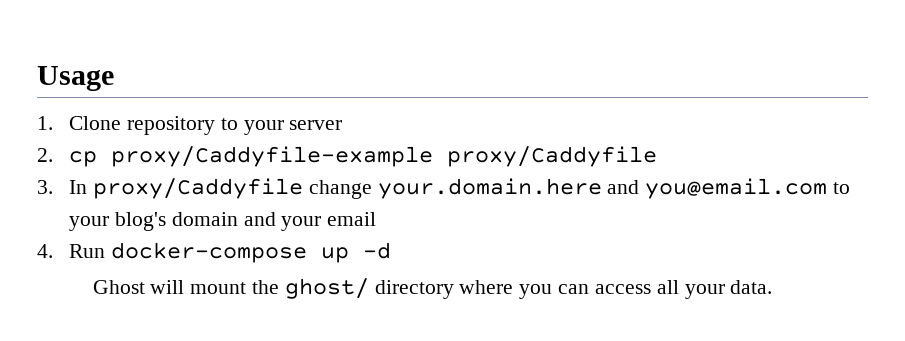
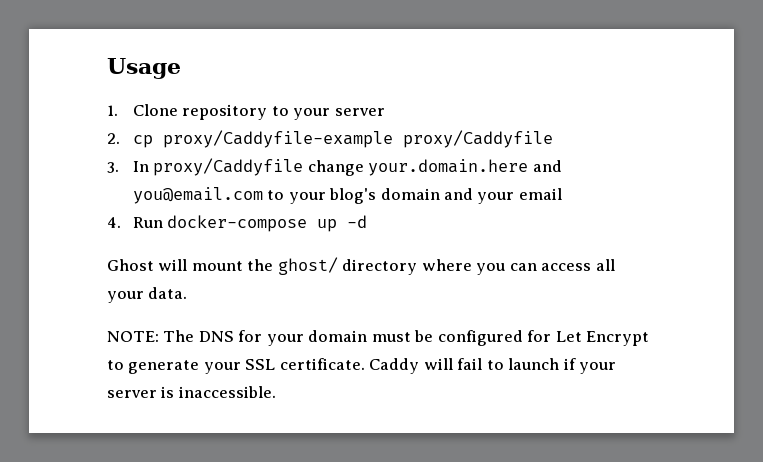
+ NOTE: The DNS for your domain must be configured for Let Encrypt to generate your SSL certificate. Caddy will fail to launch if your server is inaccessible.

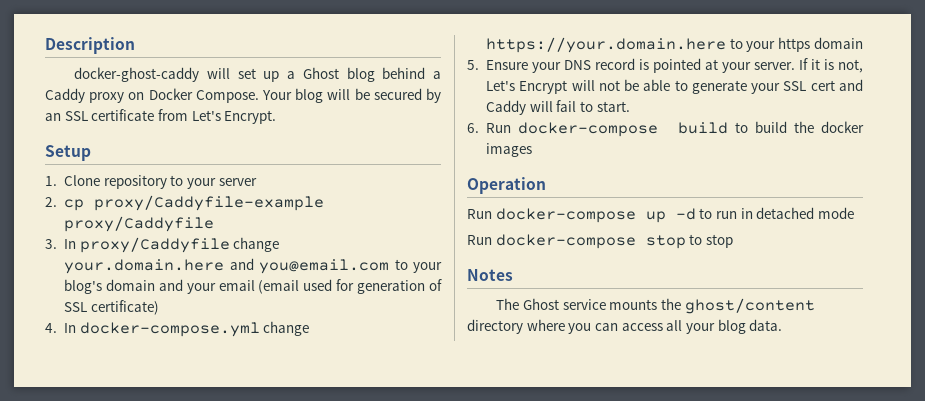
- Usage
+ Description
+ docker-ghost-caddy will set up a Ghost blog behind a Caddy proxy on Docker Compose. Your blog will be secured by an SSL certificate from Let's Encrypt.
+ Setup
- 3. In proxy/Caddyfile change your.domain.here and you@email.com to your blog's domain and your email
- 4. Run docker-compose up -d
- Ghost will mount the ghost/ directory where you can access all your data.
+ 3. In proxy/Caddyfile change your.domain.here and you@email.com to your blog's domain and your email (email used for generation of SSL certificate)
+ 4. In docker-compose.yml change https://your.domain.here to your https domain
+ 5. Ensure your DNS record is pointed at your server. If it is not, Let's Encrypt will not be able to generate your SSL cert and Caddy will fail to start.
+ 6. Run docker-compose build to build the docker images
+ Operation
+ Run docker-compose up -d to run in detached mode
+ Run docker-compose stop to stop
+ Notes
+ The Ghost service mounts the ghost/content directory where you can access all your blog data.
- NOTE: The DNS for your domain must be configured for Let Encrypt to generate your SSL certificate. Caddy will fail to launch if your server is inaccessible.

